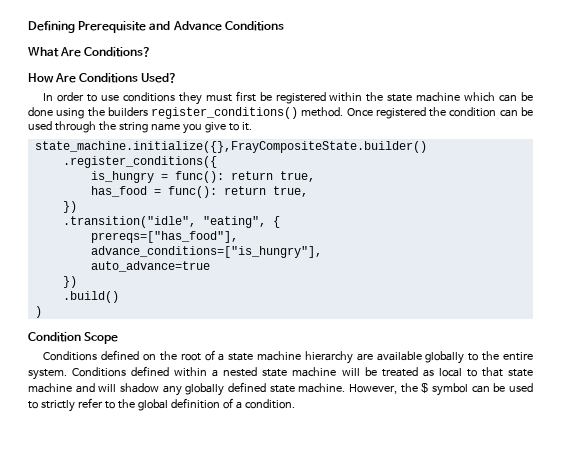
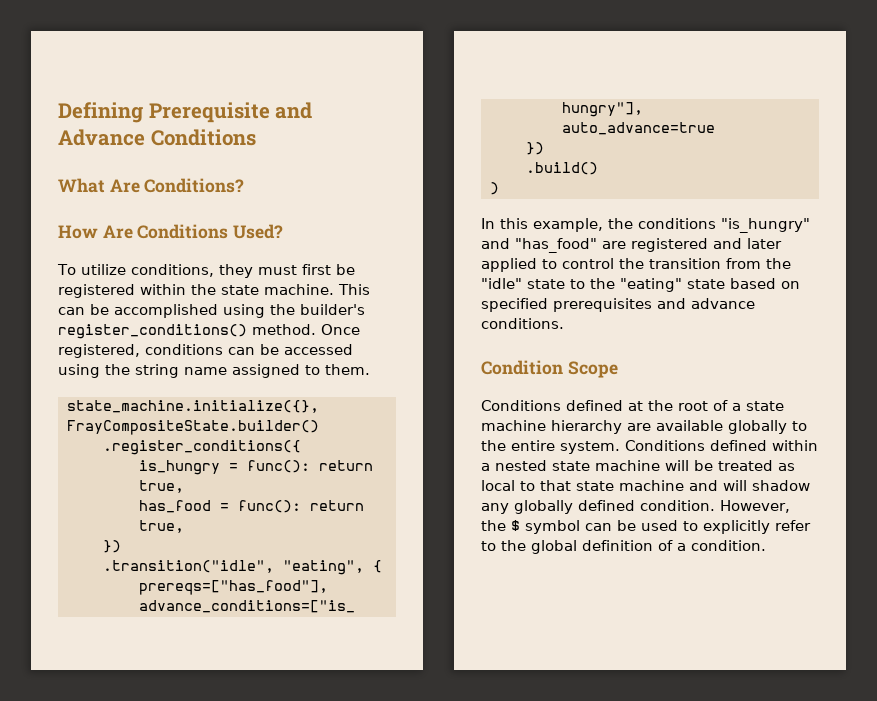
- In order to use conditions they must first be registered within the state machine which can be done using the builders register_conditions() method.
+ To utilize conditions, they must first be registered within the state machine. This can be accomplished using the builder's register_conditions() method.
- Once registered the condition can be used through the string name you give to it.
+ Once registered, conditions can be accessed using the string name assigned to them.
+ In this example, the conditions "is_hungry" and "has_food" are registered and later applied to control the transition from the "idle" state to the "eating" state based on specified prerequisites and advance conditions.
- Conditions defined on the root of a state machine hierarchy are available globally to the entire system.
+ Conditions defined at the root of a state machine hierarchy are available globally to the entire system.
- Conditions defined within a nested state machine will be treated as local to that state machine and will shadow any globally defined state machine.
+ Conditions defined within a nested state machine will be treated as local to that state machine and will shadow any globally defined condition.
- However, the $ symbol can be used to strictly refer to the global definition of a condition.
+ However, the $ symbol can be used to explicitly refer to the global definition of a condition.

